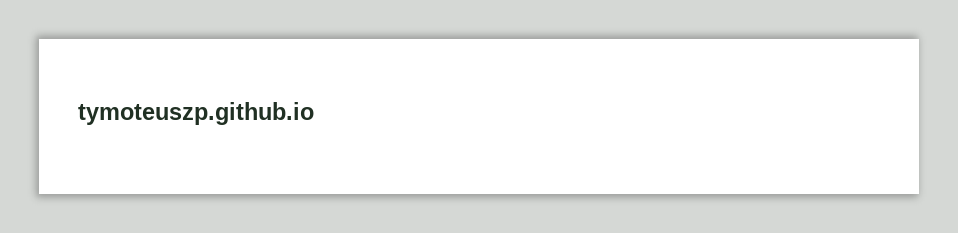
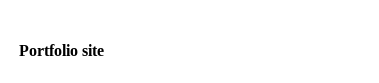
- tymoteuszp.github.io
+ Portfolio site

